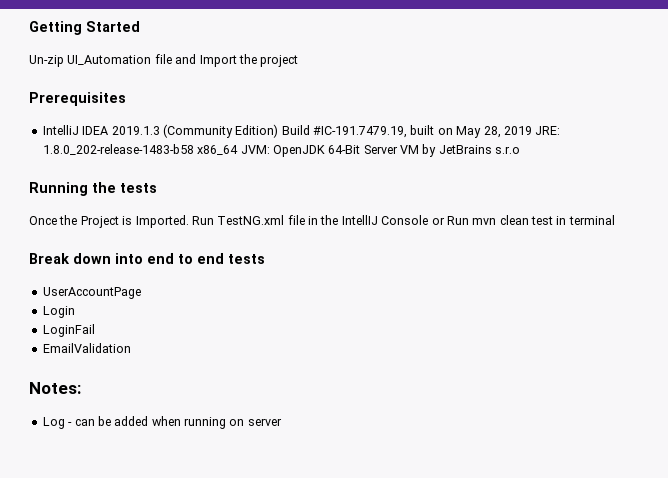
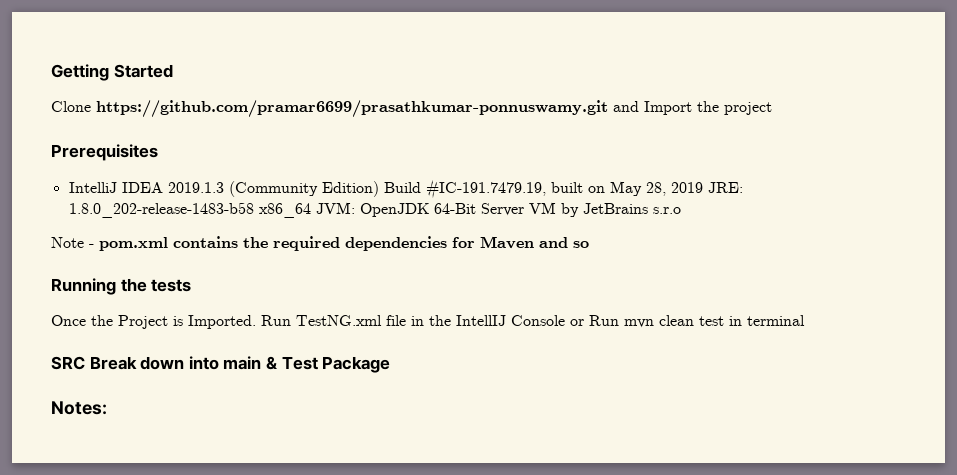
- Un-zip UI_Automation file and Import the project
+ Clone https://github.com/pramar6699/prasathkumar-ponnuswamy.git and Import the project
+ Note - pom.xml contains the required dependencies for Maven and so
- Break down into end to end tests
- UserAccountPage
- Login
- LoginFail
- EmailValidation
+ SRC Break down into main & Test Package
  Notes:
- Log - can be added when running on server

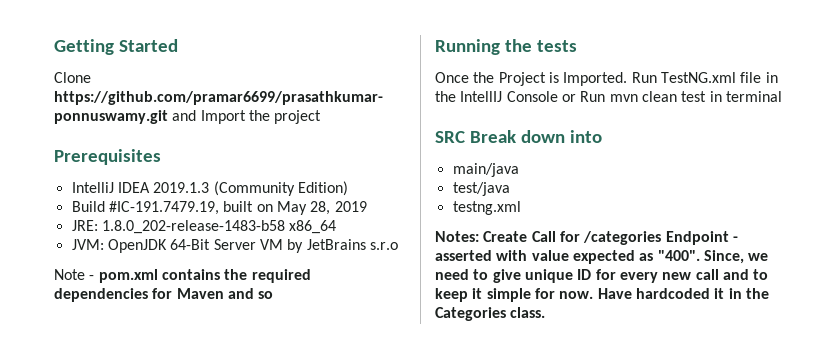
- IntelliJ IDEA 2019.1.3 (Community Edition) Build #IC-191.7479.19, built on May 28, 2019 JRE: 1.8.0_202-release-1483-b58 x86_64 JVM: OpenJDK 64-Bit Server VM by JetBrains s.r.o
+ IntelliJ IDEA 2019.1.3 (Community Edition)
+ Build #IC-191.7479.19, built on May 28, 2019
+ JRE: 1.8.0_202-release-1483-b58 x86_64
+ JVM: OpenJDK 64-Bit Server VM by JetBrains s.r.o
- SRC Break down into main & Test Package
- Notes:
+ SRC Break down into
+ main/java
+ test/java
+ testng.xml
+ Notes: Create Call for /categories Endpoint - asserted with value expected as "400". Since, we need to give unique ID for every new call and to keep it simple for now. Have hardcoded it in the Categories class.

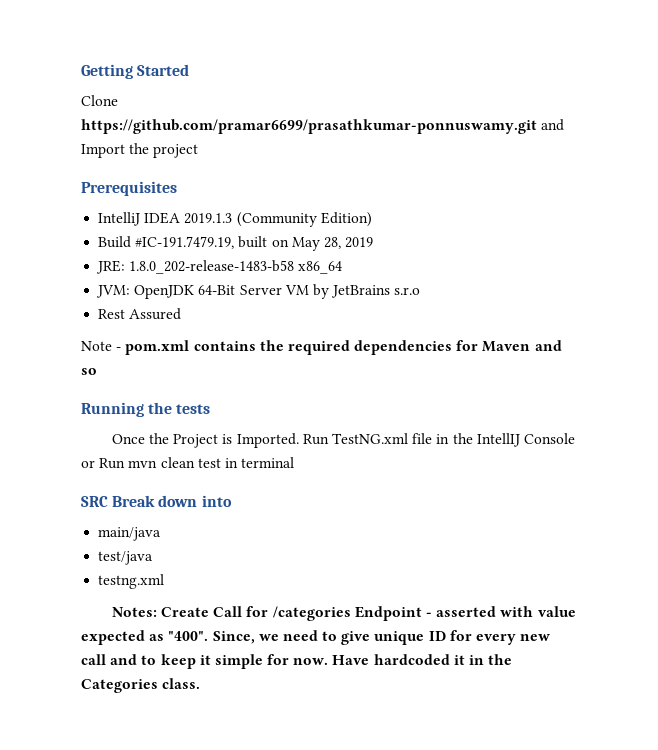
+ Rest Assured

